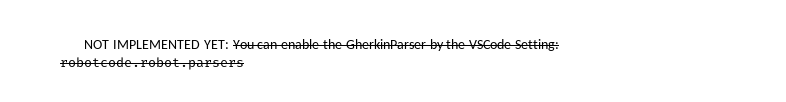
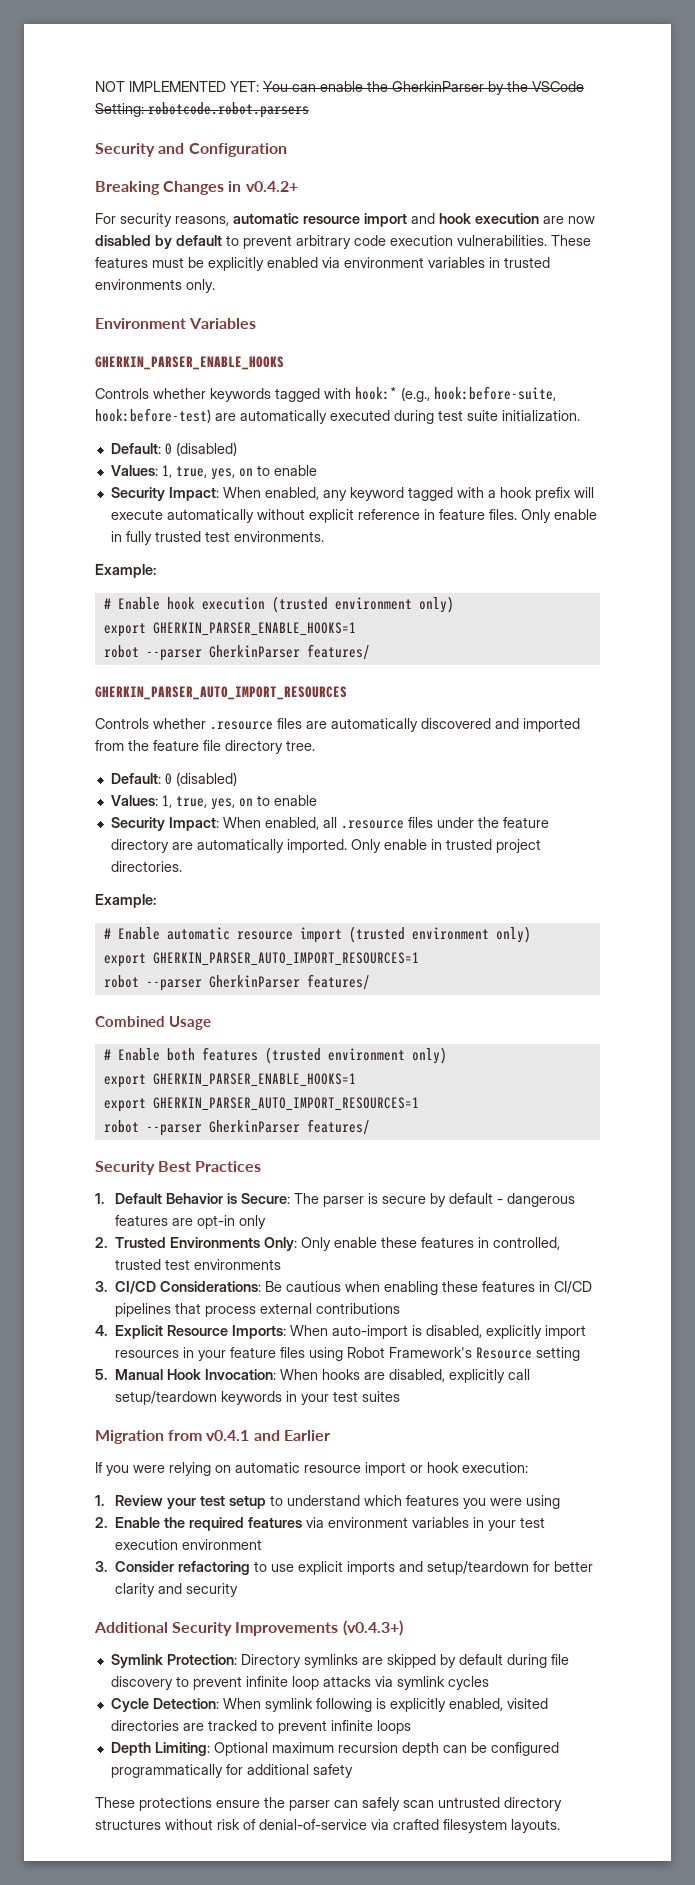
+ Security and Configuration
+ Breaking Changes in v0.4.2+
+ For security reasons, automatic resource import and hook execution are now disabled by default to prevent arbitrary code execution vulnerabilities. These features must be explicitly enabled via environment variables in trusted environments only.
+ Environment Variables
+ GHERKIN_PARSER_ENABLE_HOOKS
+ Controls whether keywords tagged with hook:* (e.g., hook:before-suite, hook:before-test) are automatically executed during test suite initialization.
+ Default: 0 (disabled)
+ Values: 1, true, yes, on to enable
+ Security Impact: When enabled, any keyword tagged with a hook prefix will execute automatically without explicit reference in feature files. Only enable in fully trusted test environments.
+ Example:
+ # Enable hook execution (trusted environment only)
+ export GHERKIN_PARSER_ENABLE_HOOKS=1
+ robot --parser GherkinParser features/
+ GHERKIN_PARSER_AUTO_IMPORT_RESOURCES
+ Controls whether .resource files are automatically discovered and imported from the feature file directory tree.
+ Default: 0 (disabled)
+ Values: 1, true, yes, on to enable
+ Security Impact: When enabled, all .resource files under the feature directory are automatically imported. Only enable in trusted project directories.
+ Example:
+ # Enable automatic resource import (trusted environment only)
+ export GHERKIN_PARSER_AUTO_IMPORT_RESOURCES=1
+ robot --parser GherkinParser features/
+ Combined Usage
+ # Enable both features (trusted environment only)
+ export GHERKIN_PARSER_ENABLE_HOOKS=1
+ export GHERKIN_PARSER_AUTO_IMPORT_RESOURCES=1
+ robot --parser GherkinParser features/
+ Security Best Practices
+ 1. Default Behavior is Secure: The parser is secure by default - dangerous features are opt-in only
+ 2. Trusted Environments Only: Only enable these features in controlled, trusted test environments
+ 3. CI/CD Considerations: Be cautious when enabling these features in CI/CD pipelines that process external contributions
+ 4. Explicit Resource Imports: When auto-import is disabled, explicitly import resources in your feature files using Robot Framework's Resource setting
+ 5. Manual Hook Invocation: When hooks are disabled, explicitly call setup/teardown keywords in your test suites
+ Migration from v0.4.1 and Earlier
+ If you were relying on automatic resource import or hook execution:
+ 1. Review your test setup to understand which features you were using
+ 2. Enable the required features via environment variables in your test execution environment
+ 3. Consider refactoring to use explicit imports and setup/teardown for better clarity and security
+ Additional Security Improvements (v0.4.3+)
+ Symlink Protection: Directory symlinks are skipped by default during file discovery to prevent infinite loop attacks via symlink cycles
+ Cycle Detection: When symlink following is explicitly enabled, visited directories are tracked to prevent infinite loops
+ Depth Limiting: Optional maximum recursion depth can be configured programmatically for additional safety
+ These protections ensure the parser can safely scan untrusted directory structures without risk of denial-of-service via crafted filesystem layouts.

